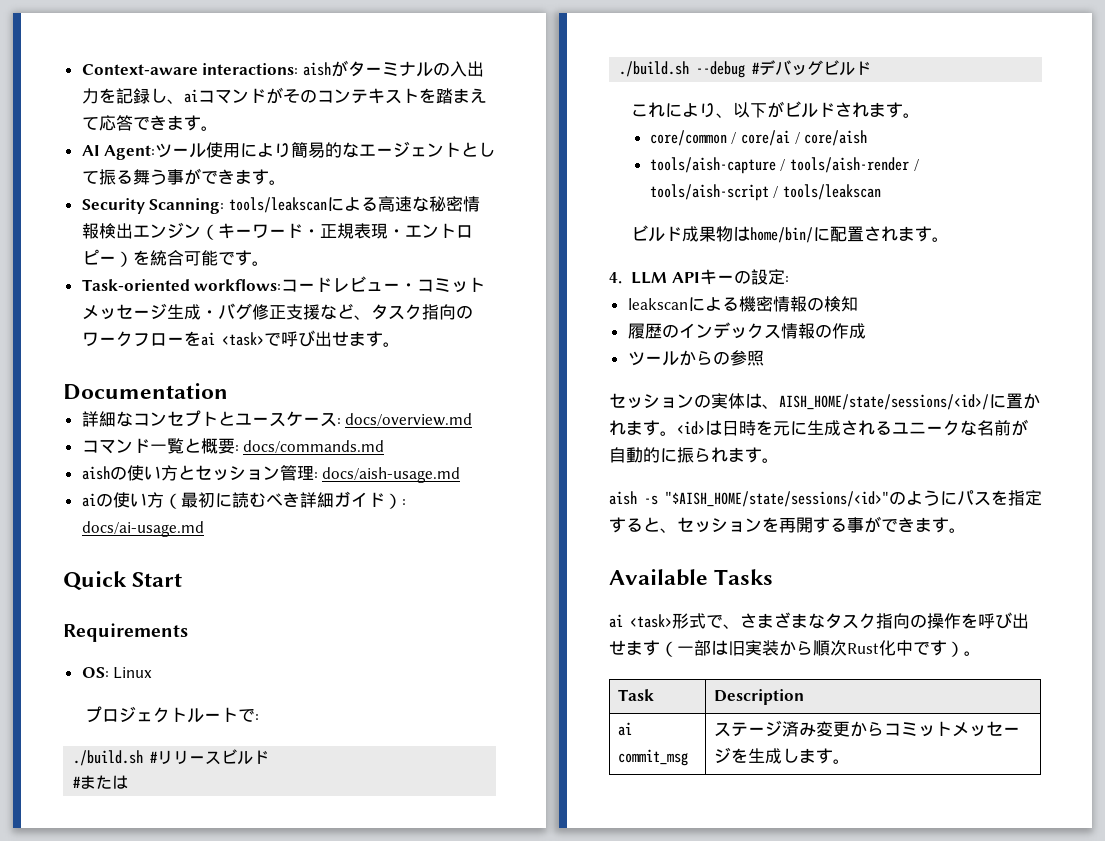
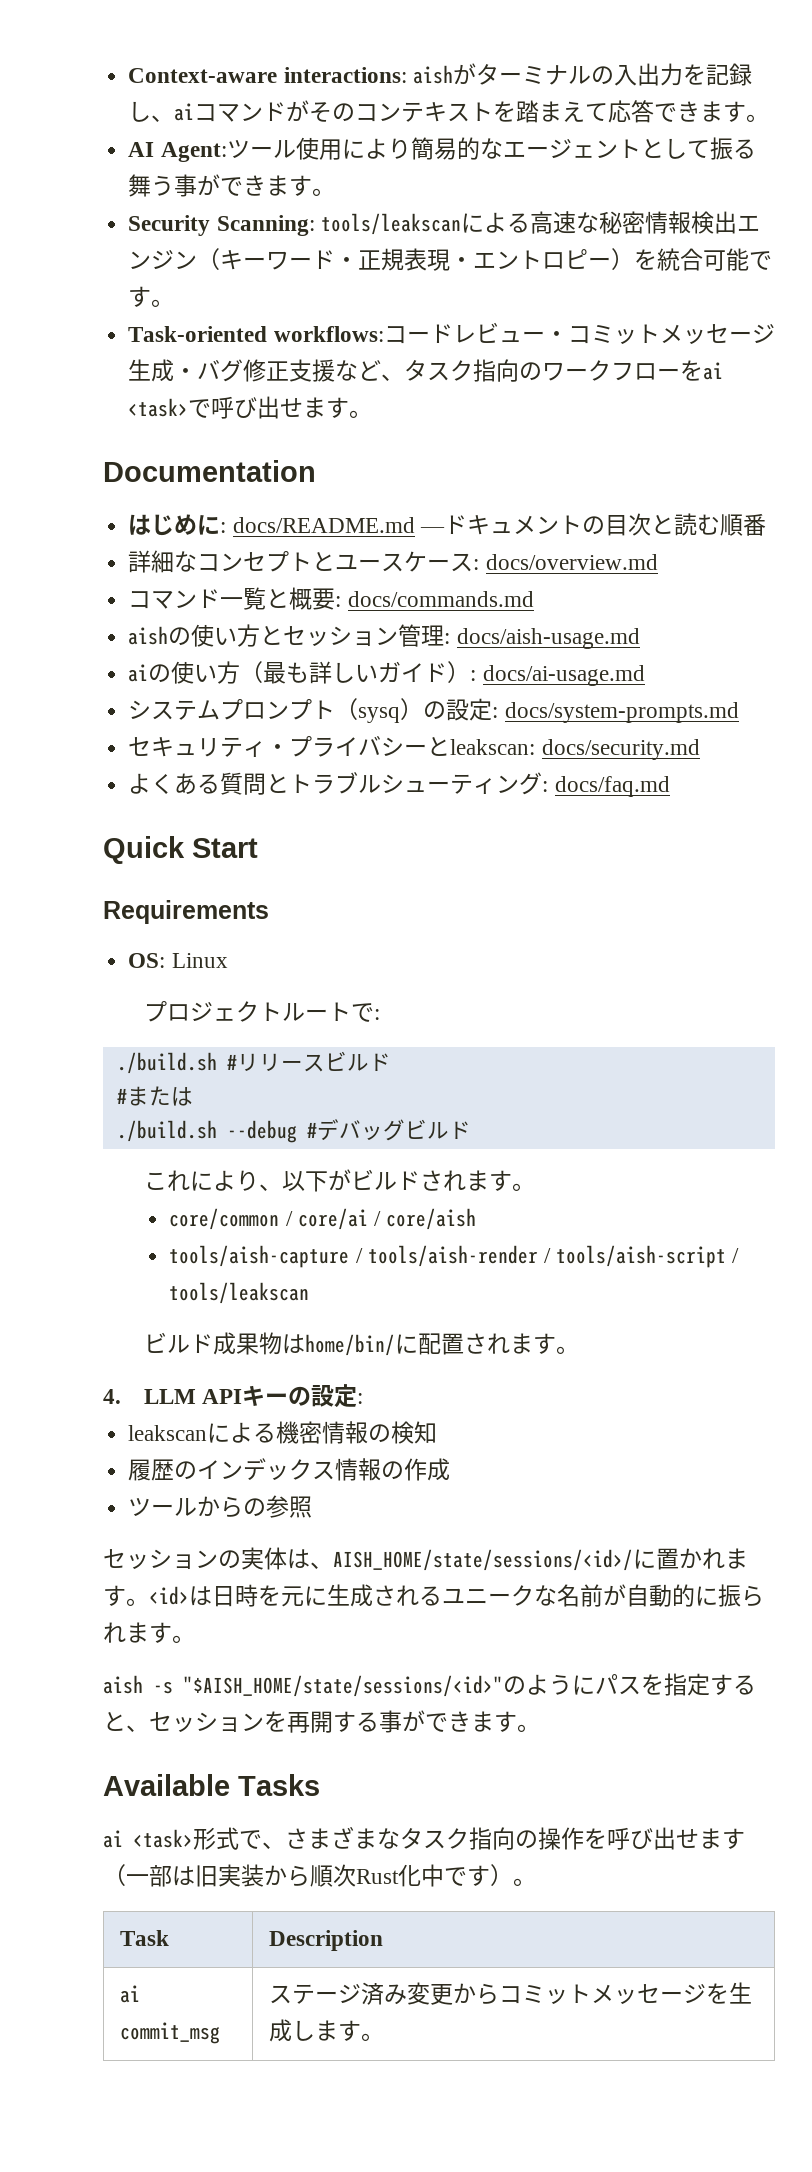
+ はじめに: docs/README.md —ドキュメントの目次と読む順番
- aiの使い方（最初に読むべき詳細ガイド）: docs/ai-usage.md
+ aiの使い方（最も詳しいガイド）: docs/ai-usage.md
+ システムプロンプト（sysq）の設定: docs/system-prompts.md
+ セキュリティ・プライバシーとleakscan: docs/security.md
+ よくある質問とトラブルシューティング: docs/faq.md

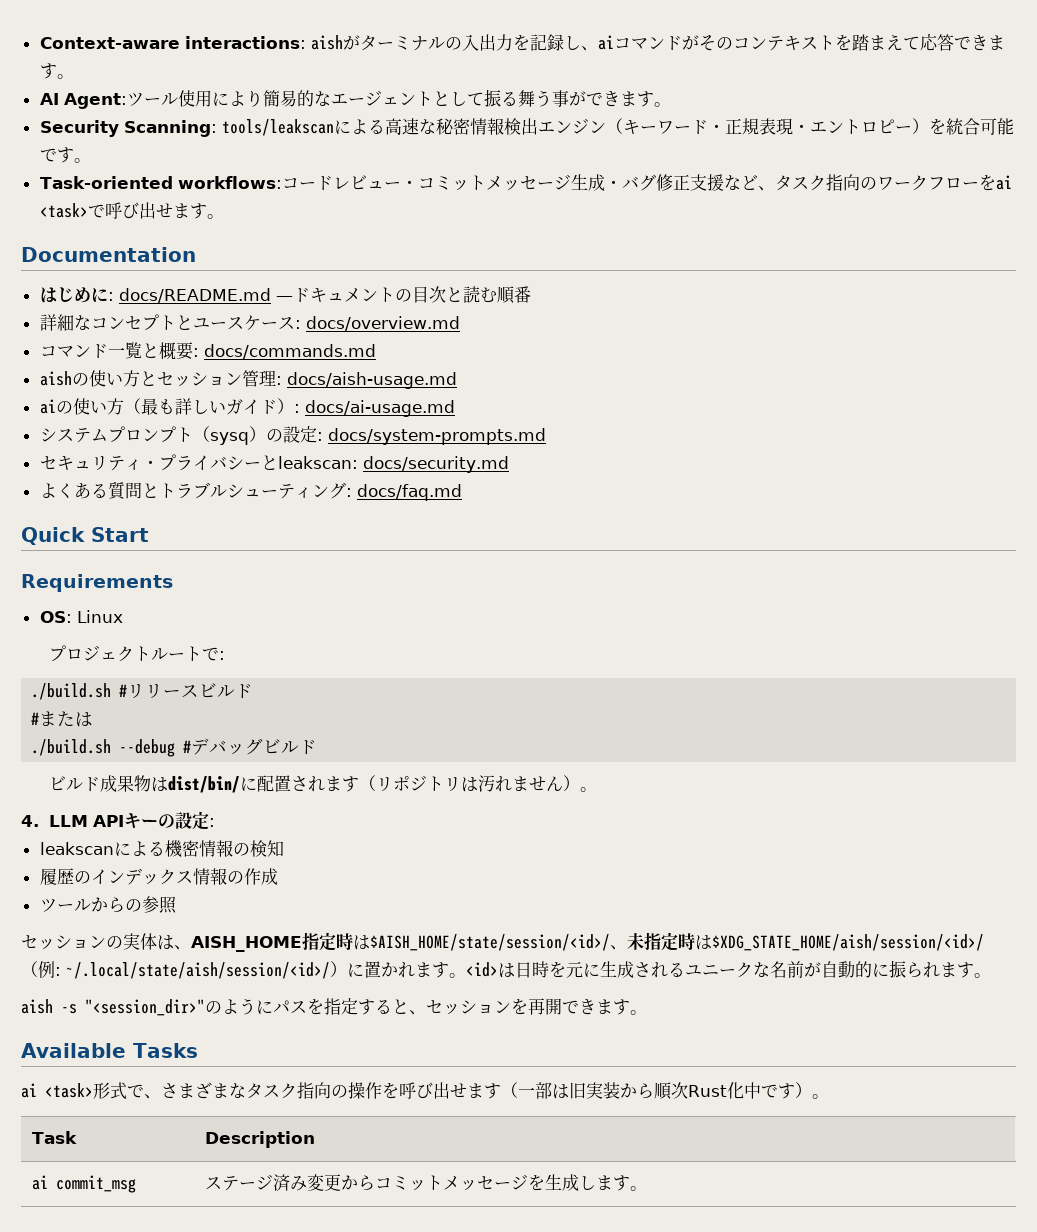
- これにより、以下がビルドされます。
- core/common / core/ai / core/aish
- tools/aish-capture / tools/aish-render / tools/aish-script / tools/leakscan
- ビルド成果物はhome/bin/に配置されます。
+ ビルド成果物はdist/bin/に配置されます（リポジトリは汚れません）。
- セッションの実体は、AISH_HOME/state/sessions/<id>/に置かれます。
+ セッションの実体は、AISH_HOME指定時は$AISH_HOME/state/session/<id>/、未指定時は$XDG_STATE_HOME/aish/session/<id>/（例: ~/.local/state/aish/session/<id>/）に置かれます。
- aish -s "$AISH_HOME/state/sessions/<id>"のようにパスを指定すると、セッションを再開する事ができます。
+ aish -s "<session_dir>"のようにパスを指定すると、セッションを再開できます。

